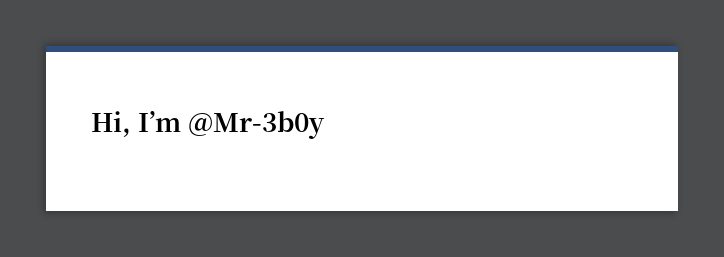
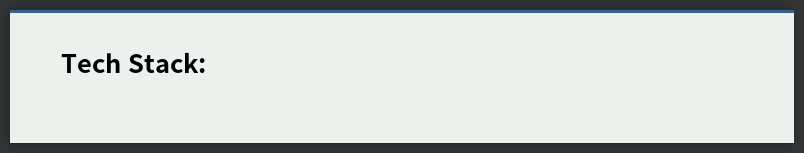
- Hi, I’m @Mr-3b0y
+ Tech Stack:

